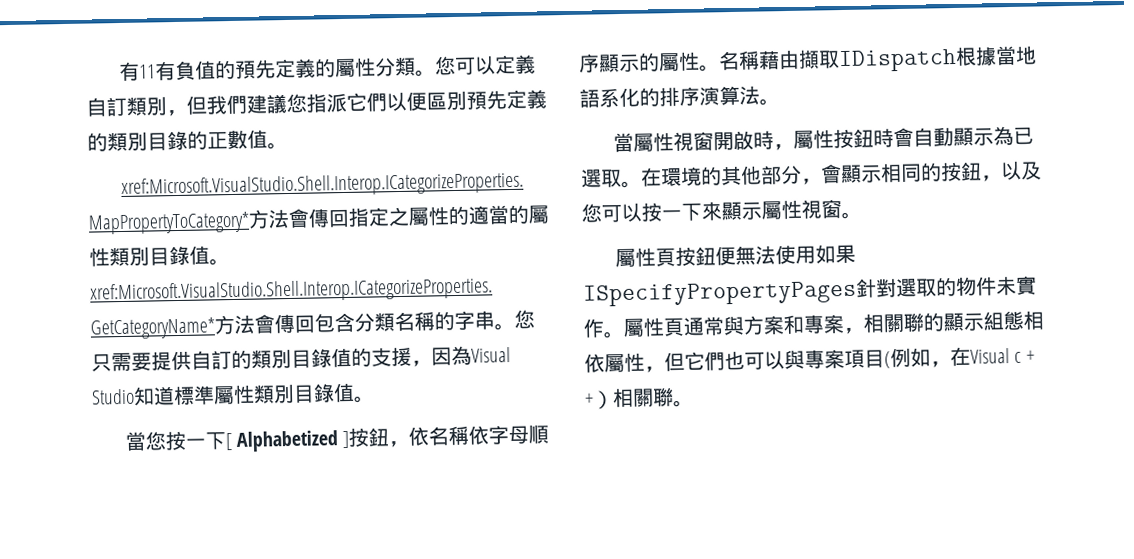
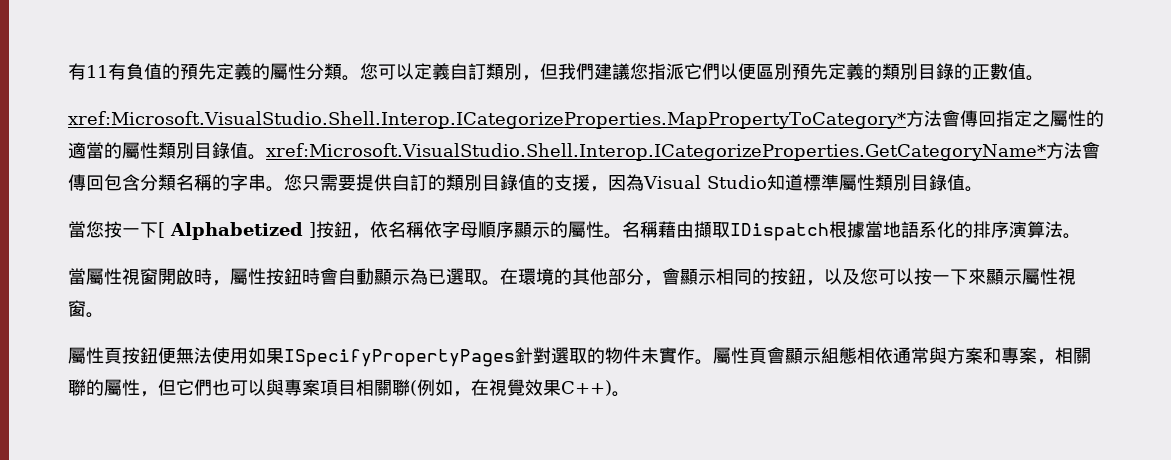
- 屬性頁通常與方案和專案，相關聯的顯示組態相依屬性，但它們也可以與專案項目(例如，在Visual c + +）相關聯。
+ 屬性頁會顯示組態相依通常與方案和專案，相關聯的屬性，但它們也可以與專案項目相關聯(例如，在視覺效果C++)。

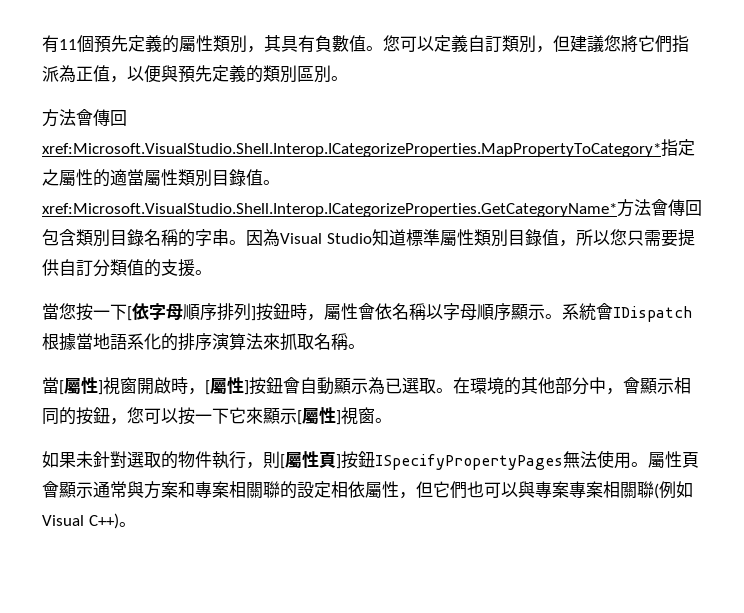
- 有11有負值的預先定義的屬性分類。
+ 有11個預先定義的屬性類別，其具有負數值。
- 您可以定義自訂類別，但我們建議您指派它們以便區別預先定義的類別目錄的正數值。
- xref:Microsoft.VisualStudio.Shell.Interop.ICategorizeProperties.MapPropertyToCategory*方法會傳回指定之屬性的適當的屬性類別目錄值。xref:Microsoft.VisualStudio.Shell.Interop.ICategorizeProperties.GetCategoryName*方法會傳回包含分類名稱的字串。
+ 您可以定義自訂類別，但建議您將它們指派為正值，以便與預先定義的類別區別。
+ 方法會傳回xref:Microsoft.VisualStudio.Shell.Interop.ICategorizeProperties.MapPropertyToCategory*指定之屬性的適當屬性類別目錄值。xref:Microsoft.VisualStudio.Shell.Interop.ICategorizeProperties.GetCategoryName*方法會傳回包含類別目錄名稱的字串。
- 您只需要提供自訂的類別目錄值的支援，因為Visual Studio知道標準屬性類別目錄值。
- 當您按一下[ Alphabetized ]按鈕，依名稱依字母順序顯示的屬性。名稱藉由擷取IDispatch根據當地語系化的排序演算法。
- 當屬性視窗開啟時，屬性按鈕時會自動顯示為已選取。
+ 因為Visual Studio知道標準屬性類別目錄值，所以您只需要提供自訂分類值的支援。
+ 當您按一下[依字母順序排列]按鈕時，屬性會依名稱以字母順序顯示。系統會IDispatch根據當地語系化的排序演算法來抓取名稱。
+ 當[屬性]視窗開啟時，[屬性]按鈕會自動顯示為已選取。
- 在環境的其他部分，會顯示相同的按鈕，以及您可以按一下來顯示屬性視窗。
- 屬性頁按鈕便無法使用如果ISpecifyPropertyPages針對選取的物件未實作。
+ 在環境的其他部分中，會顯示相同的按鈕，您可以按一下它來顯示[屬性]視窗。
+ 如果未針對選取的物件執行，則[屬性頁]按鈕ISpecifyPropertyPages無法使用。
- 屬性頁會顯示組態相依通常與方案和專案，相關聯的屬性，但它們也可以與專案項目相關聯(例如，在視覺效果C++)。
+ 屬性頁會顯示通常與方案和專案相關聯的設定相依屬性，但它們也可以與專案專案相關聯(例如Visual C++)。

